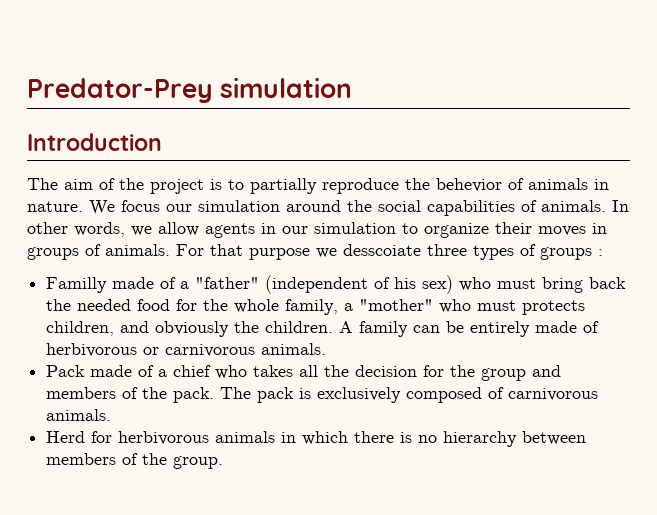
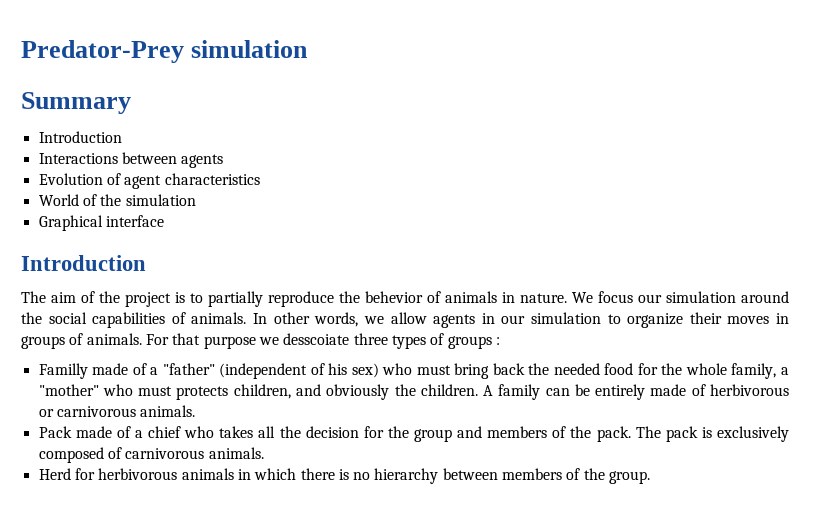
+ Summary
+ Introduction
+ Interactions between agents
+ Evolution of agent characteristics
+ World of the simulation
+ Graphical interface

